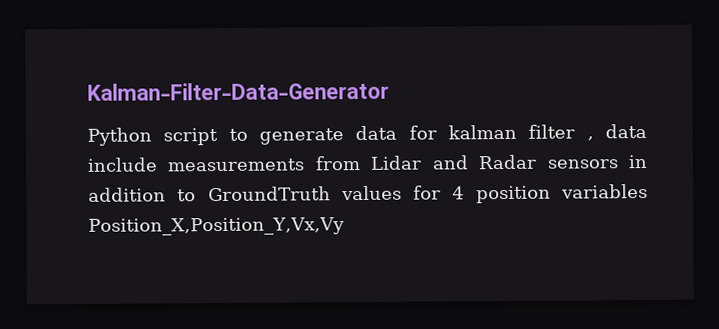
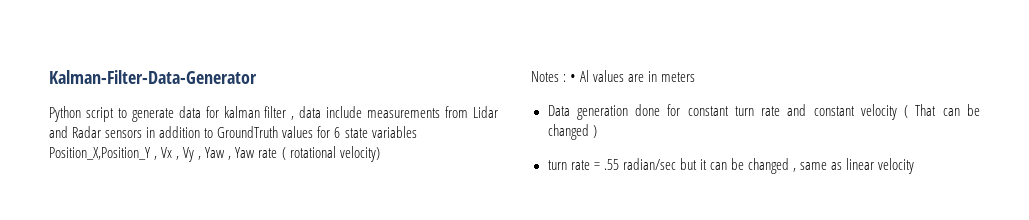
- Python script to generate data for kalman filter , data include measurements from Lidar and Radar sensors in addition to GroundTruth values for 4 position variables Position_X,Position_Y,Vx,Vy
+ Python script to generate data for kalman filter , data include measurements from Lidar and Radar sensors in addition to GroundTruth values for 6 state variables Position_X,Position_Y , Vx , Vy , Yaw , Yaw rate ( rotational velocity)
+ Notes : • Al values are in meters
+ Data generation done for constant turn rate and constant velocity ( That can be changed )
+ turn rate = .55 radian/sec but it can be changed , same as linear velocity

